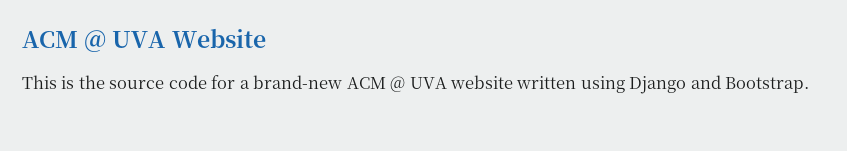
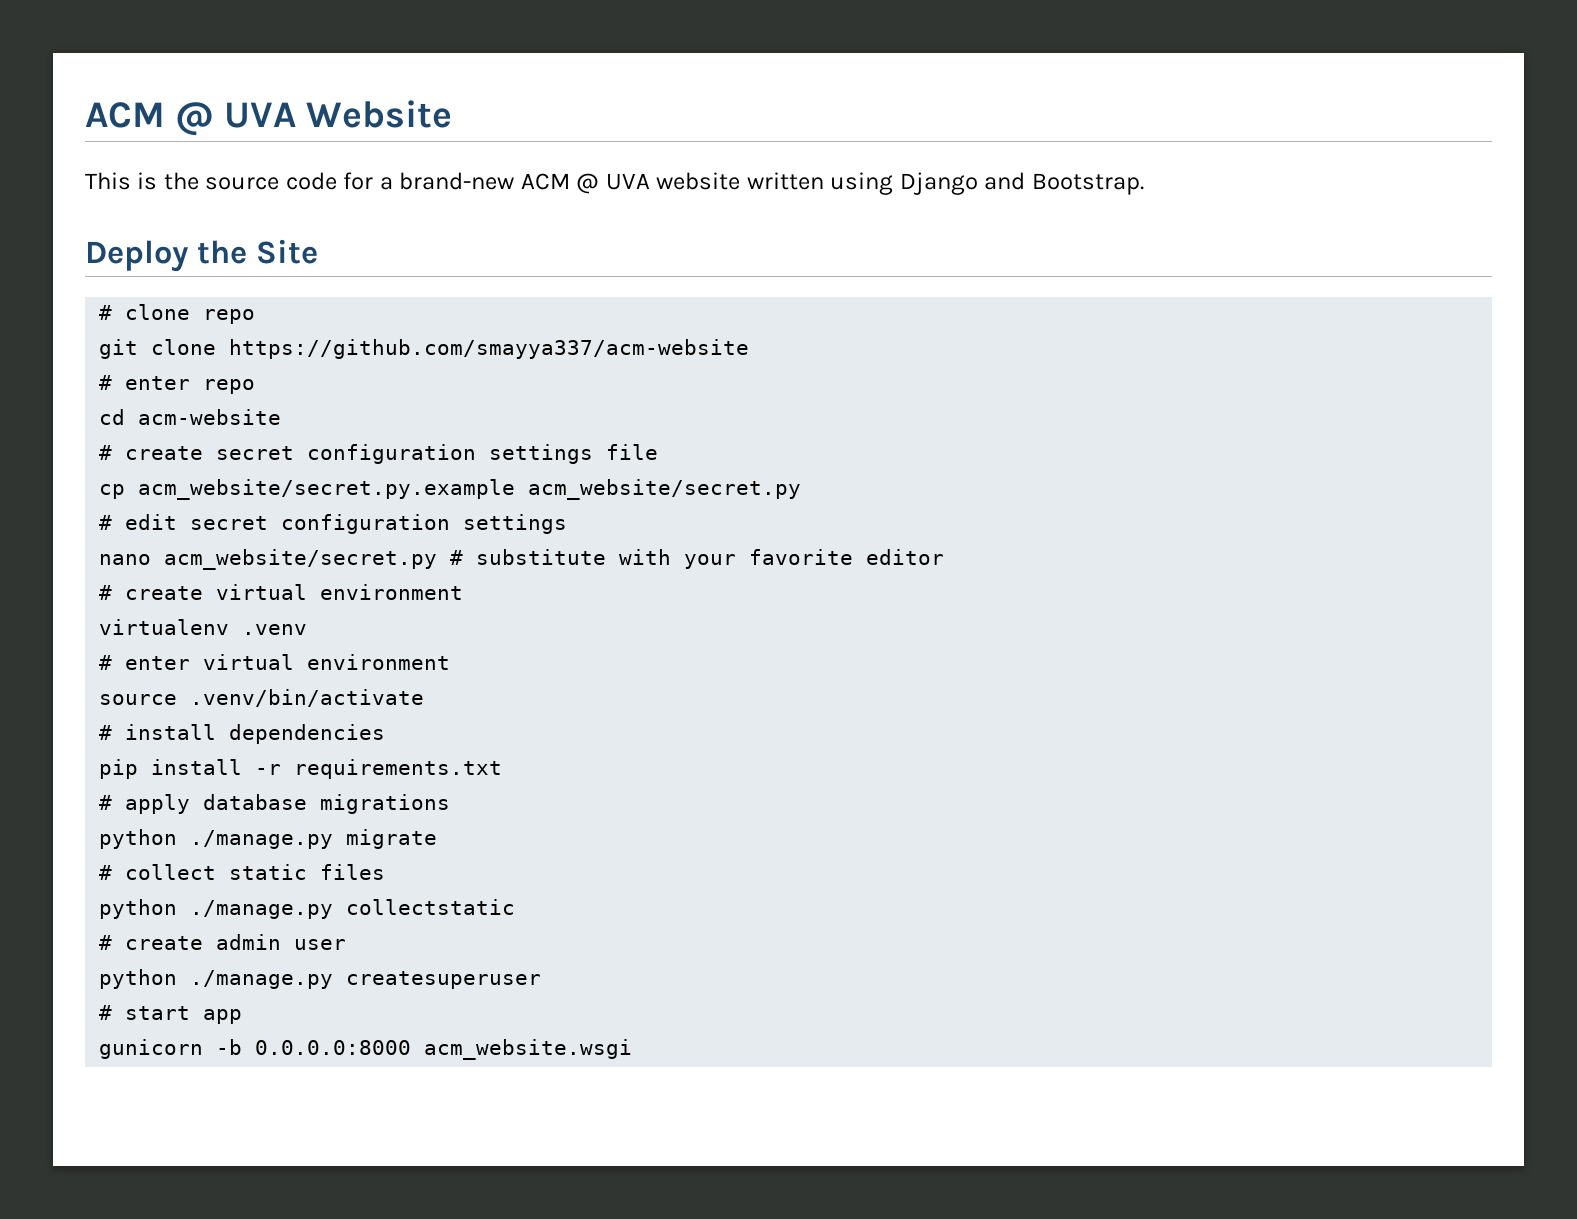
+ Deploy the Site
+ # clone repo
+ git clone https://github.com/smayya337/acm-website
+ # enter repo
+ cd acm-website
+ # create secret configuration settings file
+ cp acm_website/secret.py.example acm_website/secret.py
+ # edit secret configuration settings
+ nano acm_website/secret.py # substitute with your favorite editor
+ # create virtual environment
+ virtualenv .venv
+ # enter virtual environment
+ source .venv/bin/activate
+ # install dependencies
+ pip install -r requirements.txt
+ # apply database migrations
+ python ./manage.py migrate
+ # collect static files
+ python ./manage.py collectstatic
+ # create admin user
+ python ./manage.py createsuperuser
+ # start app
+ gunicorn -b 0.0.0.0:8000 acm_website.wsgi

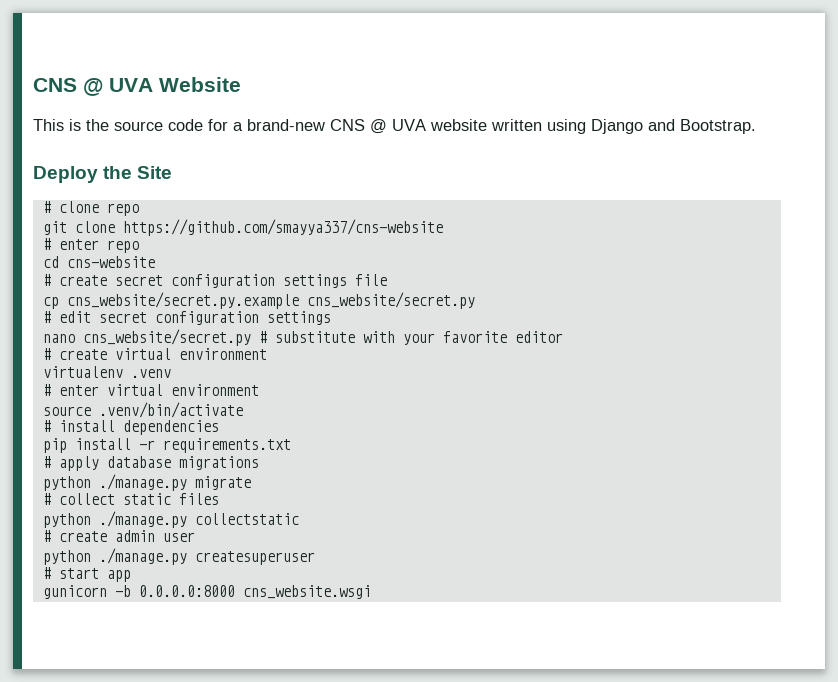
- ACM @ UVA Website
+ CNS @ UVA Website
- This is the source code for a brand-new ACM @ UVA website written using Django and Bootstrap.
+ This is the source code for a brand-new CNS @ UVA website written using Django and Bootstrap.
- git clone https://github.com/smayya337/acm-website
+ git clone https://github.com/smayya337/cns-website
- cd acm-website
+ cd cns-website
- cp acm_website/secret.py.example acm_website/secret.py
+ cp cns_website/secret.py.example cns_website/secret.py
- nano acm_website/secret.py # substitute with your favorite editor
+ nano cns_website/secret.py # substitute with your favorite editor
- gunicorn -b 0.0.0.0:8000 acm_website.wsgi
+ gunicorn -b 0.0.0.0:8000 cns_website.wsgi

